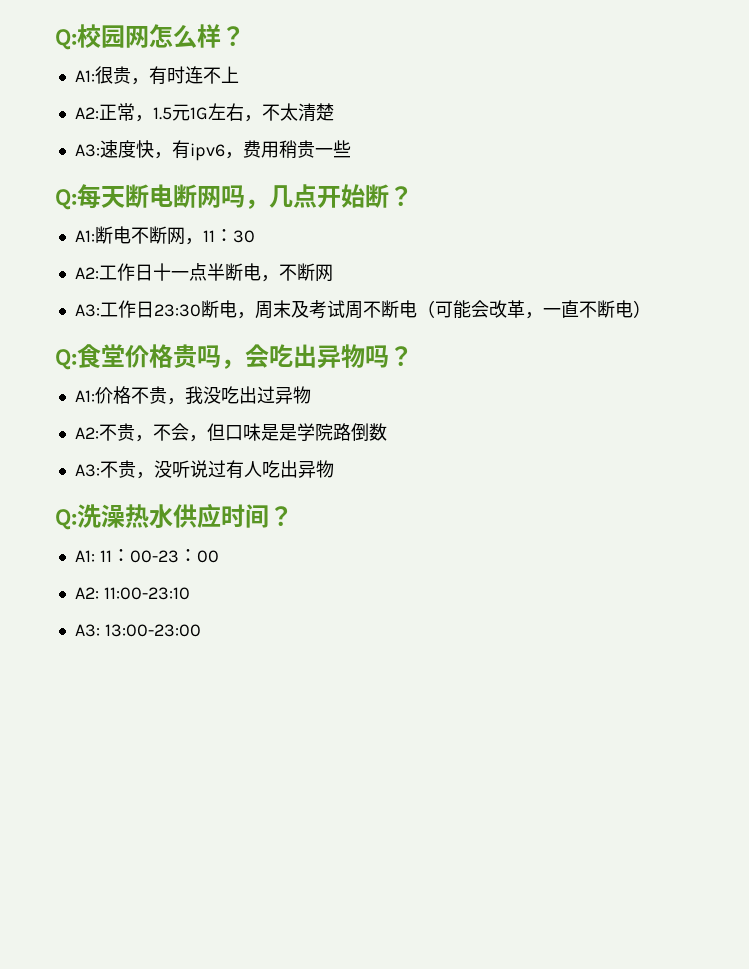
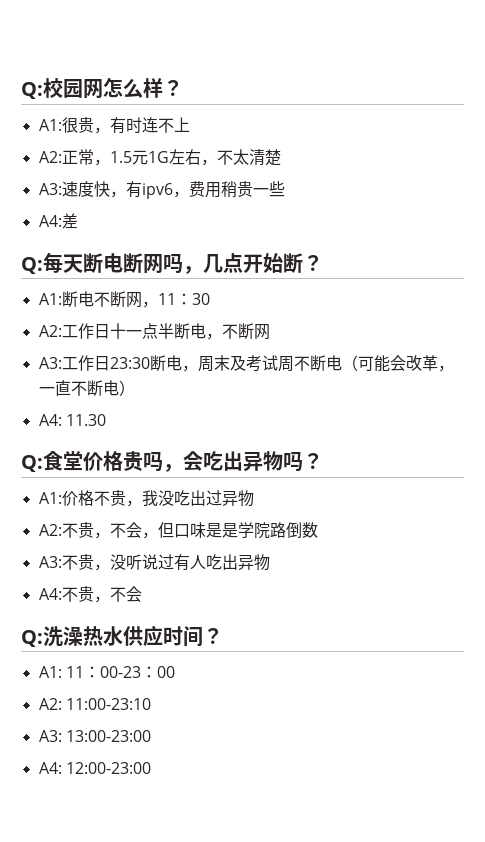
+ A4:差
+ A4: 11.30
+ A4:不贵，不会
+ A4: 12:00-23:00

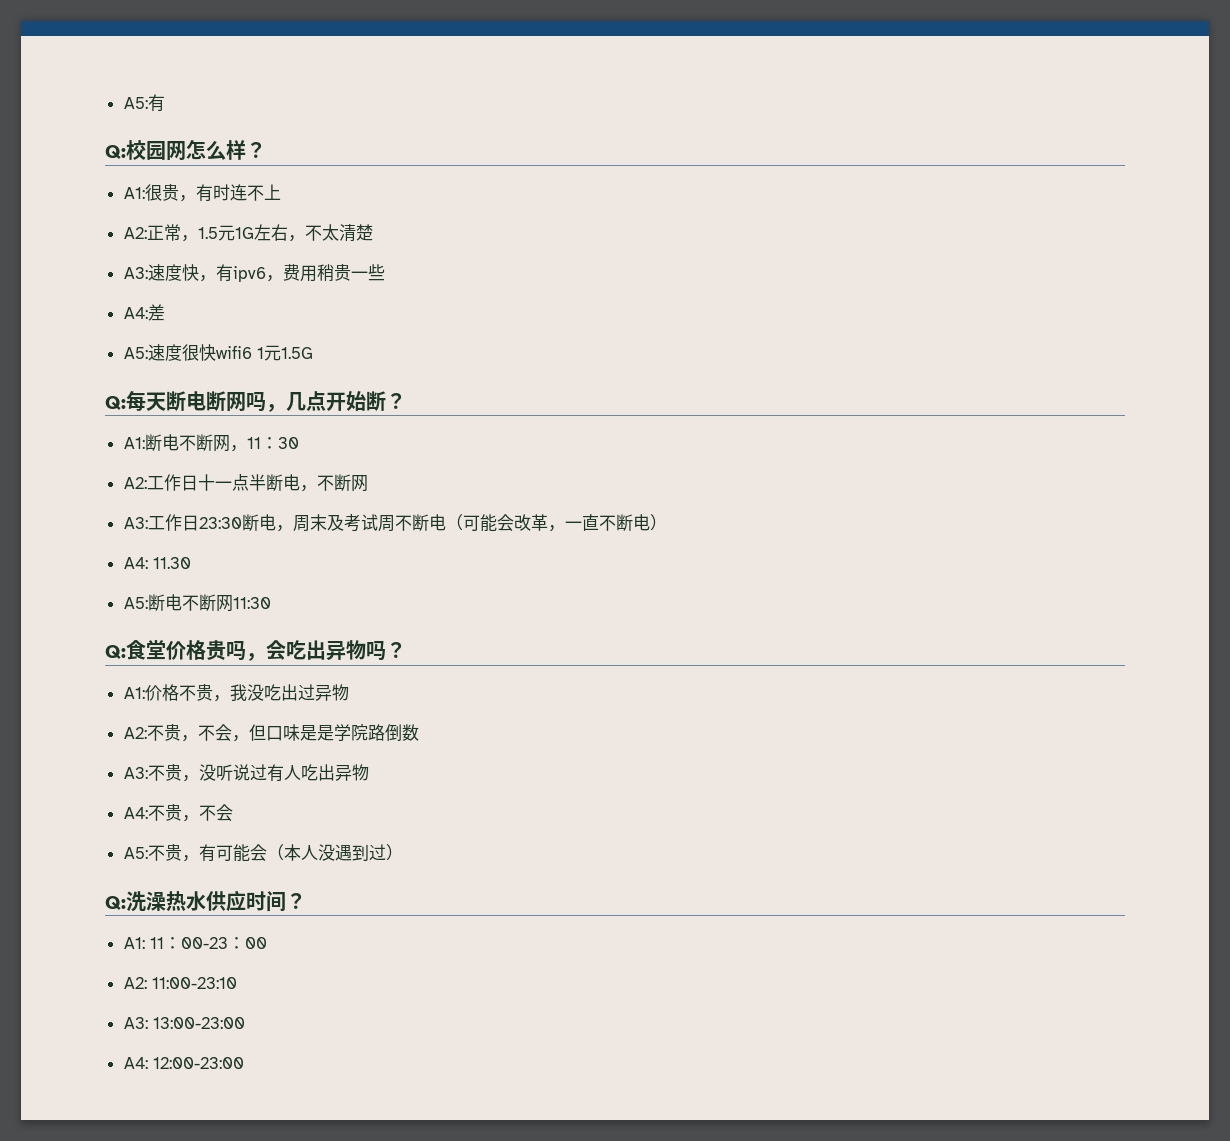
+ A5:有
+ A5:速度很快wifi6 1元1.5G
+ A5:断电不断网11:30
+ A5:不贵，有可能会（本人没遇到过）

